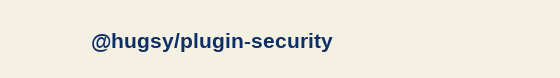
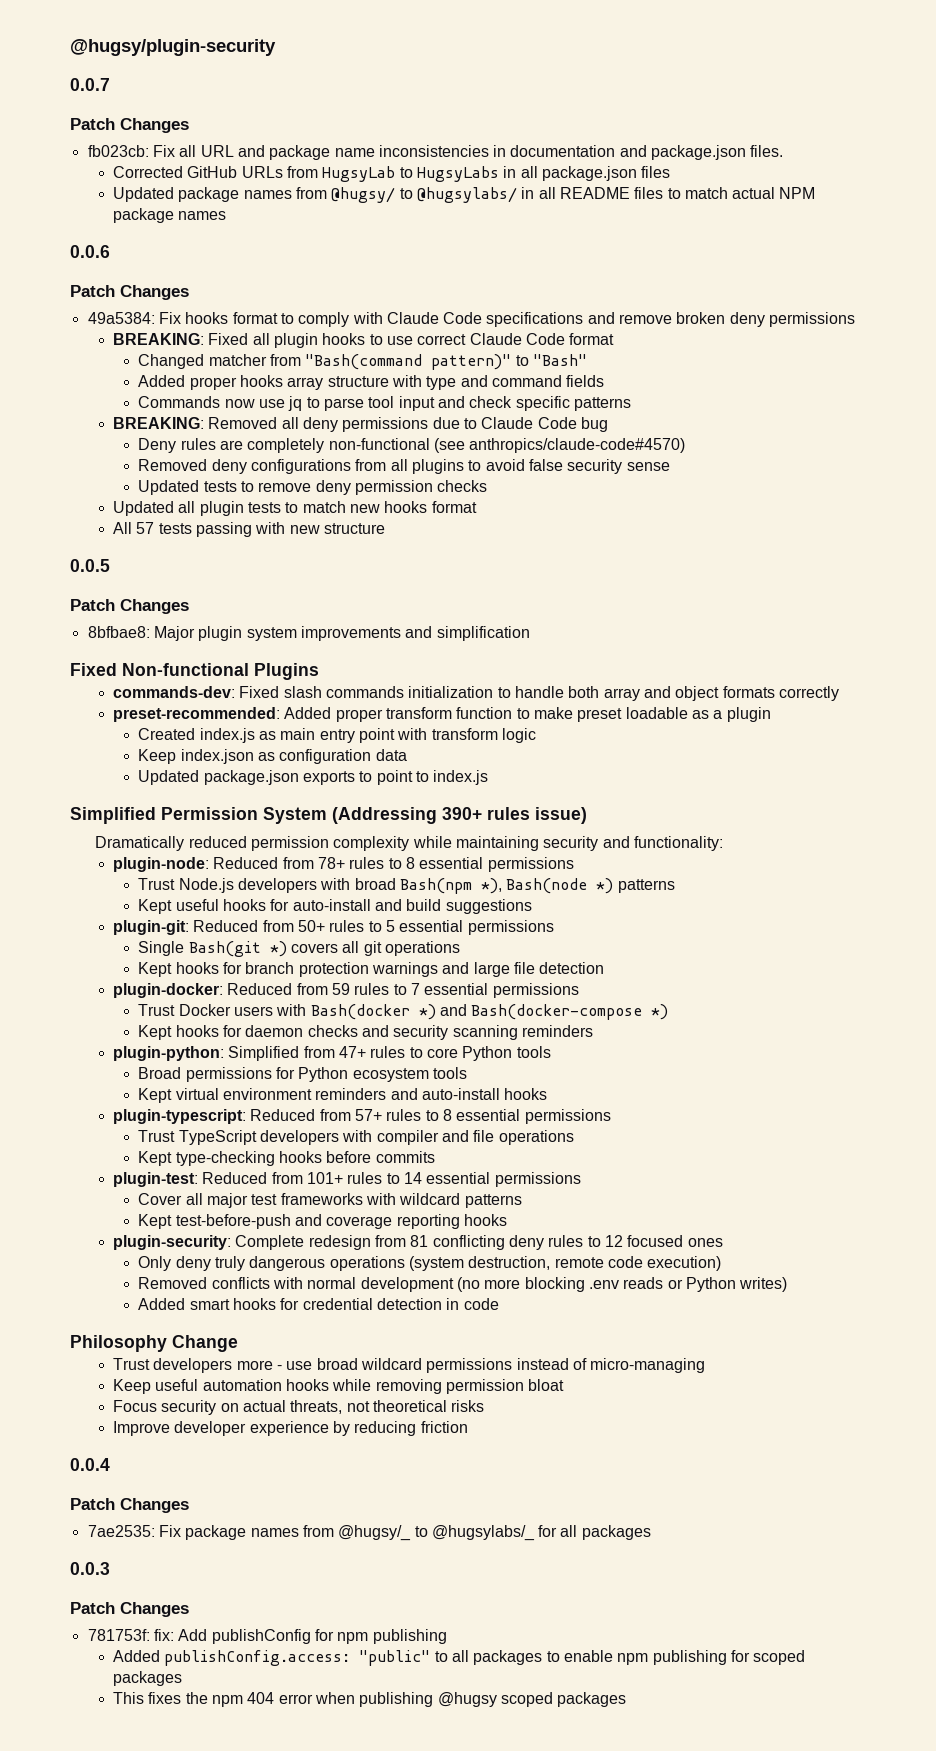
+ 0.0.7
+ Patch Changes
+ fb023cb: Fix all URL and package name inconsistencies in documentation and package.json files.
+ Corrected GitHub URLs from HugsyLab to HugsyLabs in all package.json files
+ Updated package names from @hugsy/ to @hugsylabs/ in all README files to match actual NPM package names
+ 0.0.6
+ Patch Changes
+ 49a5384: Fix hooks format to comply with Claude Code specifications and remove broken deny permissions
+ BREAKING: Fixed all plugin hooks to use correct Claude Code format
+ Changed matcher from "Bash(command pattern)" to "Bash"
+ Added proper hooks array structure with type and command fields
+ Commands now use jq to parse tool input and check specific patterns
+ BREAKING: Removed all deny permissions due to Claude Code bug
+ Deny rules are completely non-functional (see anthropics/claude-code#4570)
+ Removed deny configurations from all plugins to avoid false security sense
+ Updated tests to remove deny permission checks
+ Updated all plugin tests to match new hooks format
+ All 57 tests passing with new structure
+ 0.0.5
+ Patch Changes
+ 8bfbae8: Major plugin system improvements and simplification
+ Fixed Non-functional Plugins
+ commands-dev: Fixed slash commands initialization to handle both array and object formats correctly
+ preset-recommended: Added proper transform function to make preset loadable as a plugin
+ Created index.js as main entry point with transform logic
+ Keep index.json as configuration data
+ Updated package.json exports to point to index.js
+ Simplified Permission System (Addressing 390+ rules issue)
+ Dramatically reduced permission complexity while maintaining security and functionality:
+ plugin-node: Reduced from 78+ rules to 8 essential permissions
+ Trust Node.js developers with broad Bash(npm *), Bash(node *) patterns
+ Kept useful hooks for auto-install and build suggestions
+ plugin-git: Reduced from 50+ rules to 5 essential permissions
+ Single Bash(git *) covers all git operations
+ Kept hooks for branch protection warnings and large file detection
+ plugin-docker: Reduced from 59 rules to 7 essential permissions
+ Trust Docker users with Bash(docker *) and Bash(docker-compose *)
+ Kept hooks for daemon checks and security scanning reminders
+ plugin-python: Simplified from 47+ rules to core Python tools
+ Broad permissions for Python ecosystem tools
+ Kept virtual environment reminders and auto-install hooks
+ plugin-typescript: Reduced from 57+ rules to 8 essential permissions
+ Trust TypeScript developers with compiler and file operations
+ Kept type-checking hooks before commits
+ plugin-test: Reduced from 101+ rules to 14 essential permissions
+ Cover all major test frameworks with wildcard patterns
+ Kept test-before-push and coverage reporting hooks
+ plugin-security: Complete redesign from 81 conflicting deny rules to 12 focused ones
+ Only deny truly dangerous operations (system destruction, remote code execution)
+ Removed conflicts with normal development (no more blocking .env reads or Python writes)
+ Added smart hooks for credential detection in code
+ Philosophy Change
+ Trust developers more - use broad wildcard permissions instead of micro-managing
+ Keep useful automation hooks while removing permission bloat
+ Focus security on actual threats, not theoretical risks
+ Improve developer experience by reducing friction
+ 0.0.4
+ Patch Changes
+ 7ae2535: Fix package names from @hugsy/_ to @hugsylabs/_ for all packages
+ 0.0.3
+ Patch Changes
+ 781753f: fix: Add publishConfig for npm publishing
+ Added publishConfig.access: "public" to all packages to enable npm publishing for scoped packages
+ This fixes the npm 404 error when publishing @hugsy scoped packages

